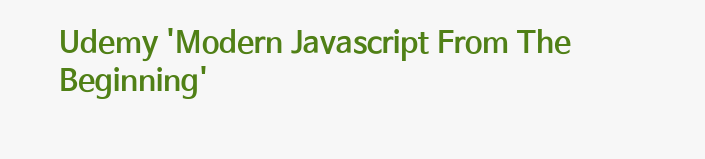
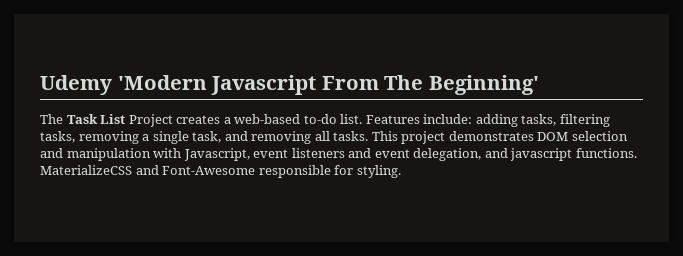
+ The Task List Project creates a web-based to-do list. Features include: adding tasks, filtering tasks, removing a single task, and removing all tasks. This project demonstrates DOM selection and manipulation with Javascript, event listeners and event delegation, and javascript functions. MaterializeCSS and Font-Awesome responsible for styling.

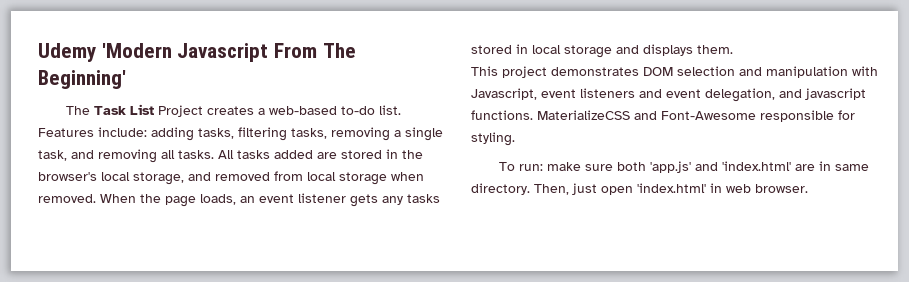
- Features include: adding tasks, filtering tasks, removing a single task, and removing all tasks. This project demonstrates DOM selection and manipulation with Javascript, event listeners and event delegation, and javascript functions.
+ Features include: adding tasks, filtering tasks, removing a single task, and removing all tasks. All tasks added are stored in the browser's local storage, and removed from local storage when removed. When the page loads, an event listener gets any tasks stored in local storage and displays them.
+ This project demonstrates DOM selection and manipulation with Javascript, event listeners and event delegation, and javascript functions.
+ To run: make sure both 'app.js' and 'index.html' are in same directory. Then, just open 'index.html' in web browser.

